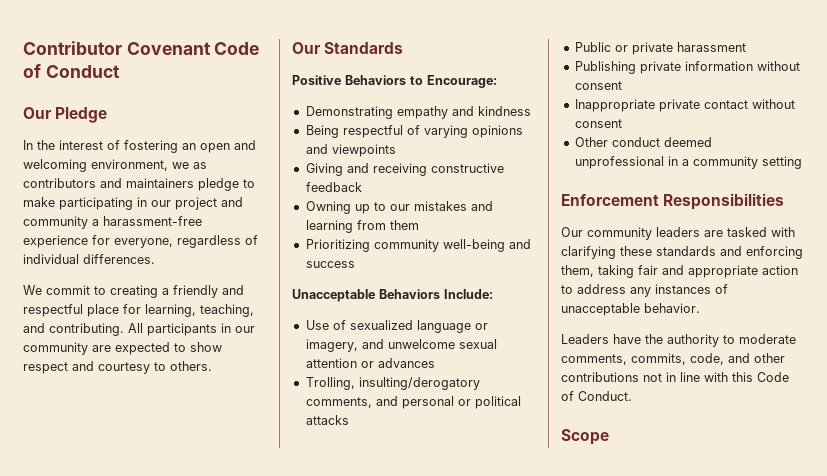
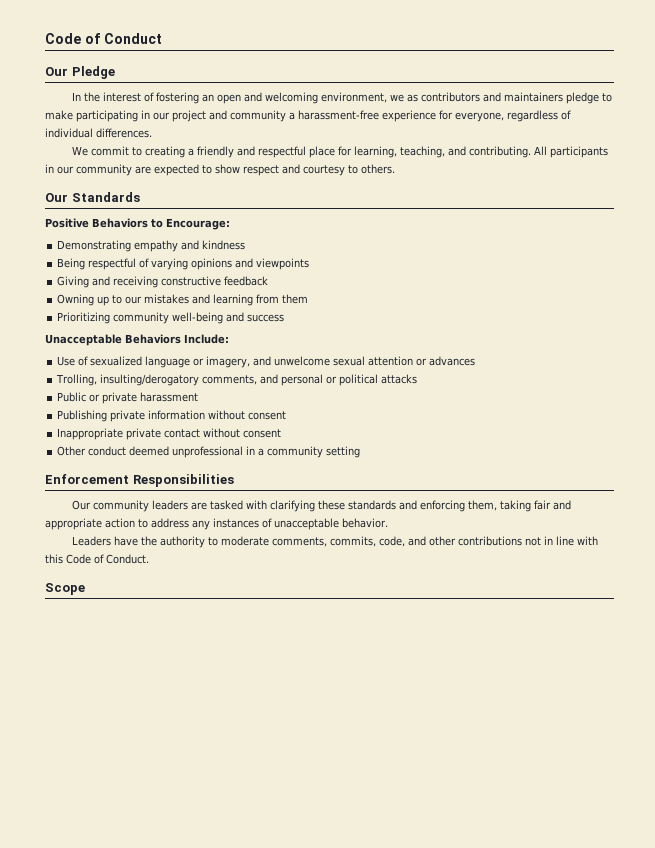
- Contributor Covenant Code of Conduct
+ Code of Conduct

